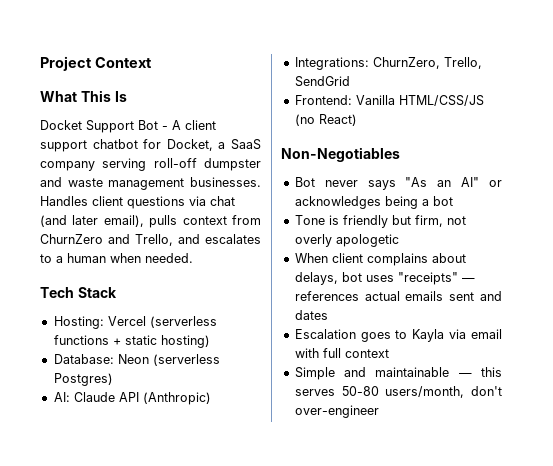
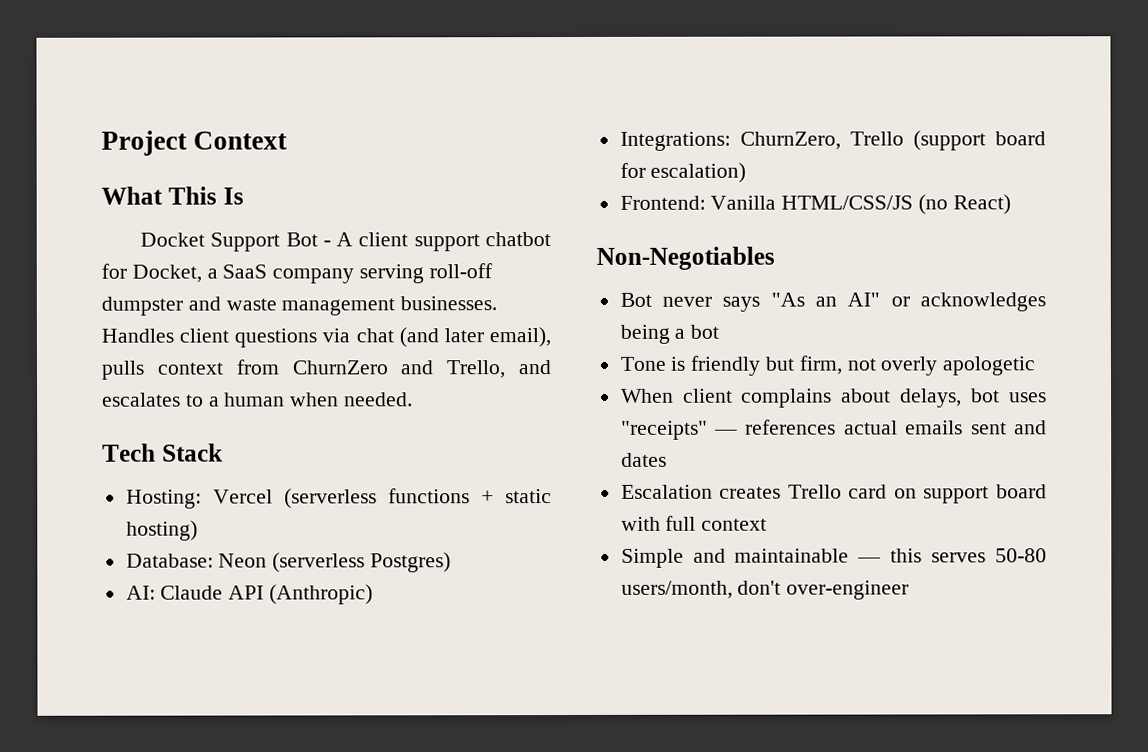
- Integrations: ChurnZero, Trello, SendGrid
+ Integrations: ChurnZero, Trello (support board for escalation)
- Escalation goes to Kayla via email with full context
+ Escalation creates Trello card on support board with full context

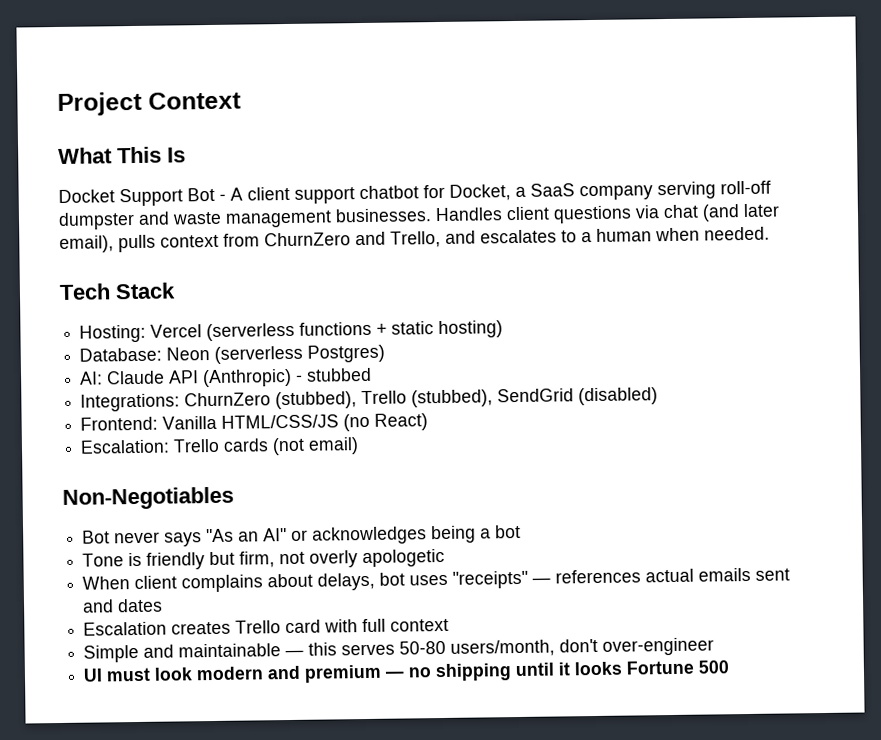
- AI: Claude API (Anthropic)
+ AI: Claude API (Anthropic) - stubbed
- Integrations: ChurnZero, Trello (support board for escalation)
+ Integrations: ChurnZero (stubbed), Trello (stubbed), SendGrid (disabled)
+ Escalation: Trello cards (not email)
- Escalation creates Trello card on support board with full context
+ Escalation creates Trello card with full context
+ UI must look modern and premium — no shipping until it looks Fortune 500

